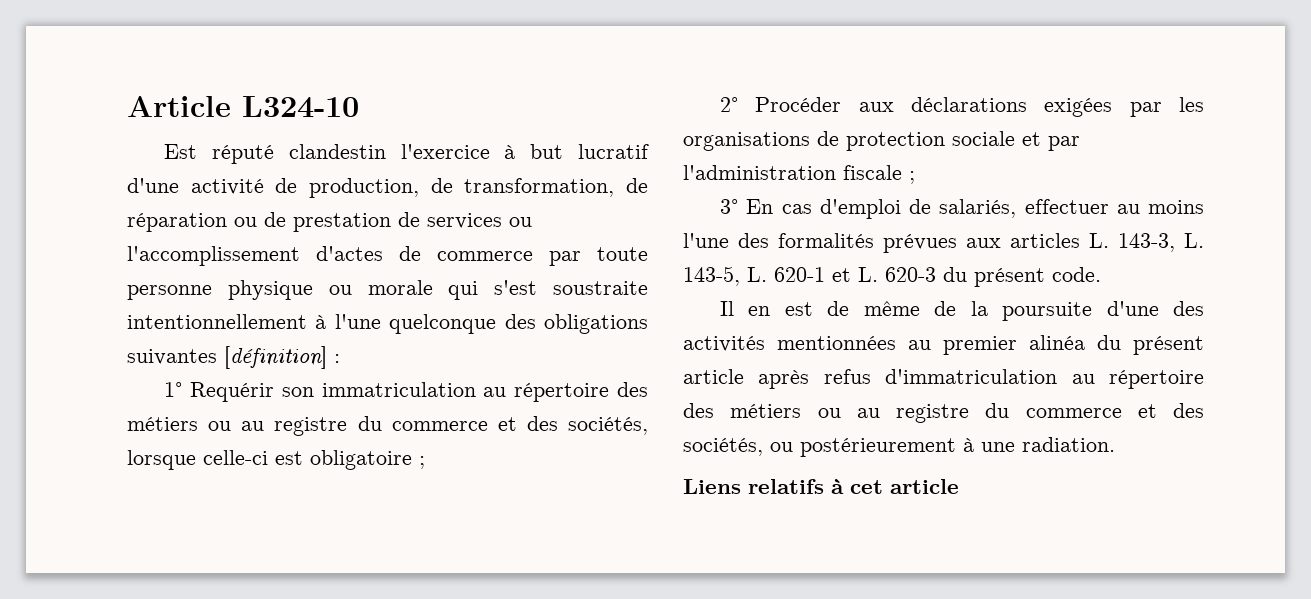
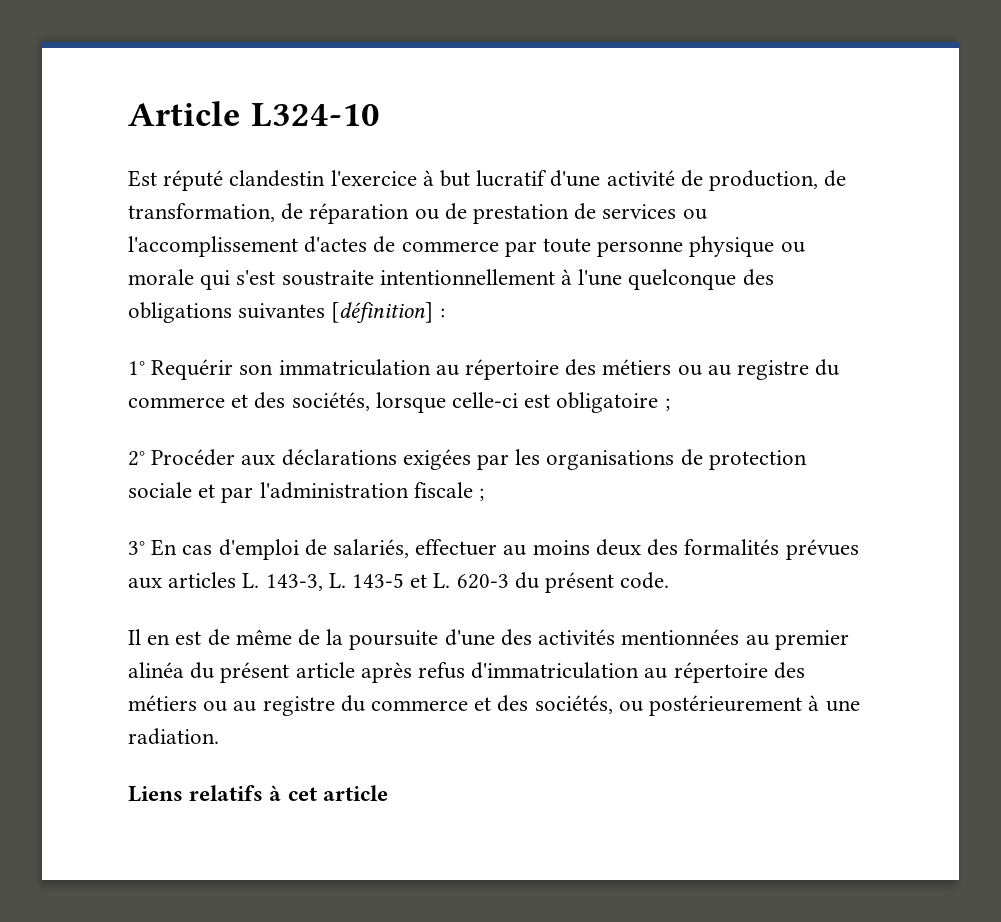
- 3° En cas d'emploi de salariés, effectuer au moins l'une des formalités prévues aux articles L. 143-3, L. 143-5, L. 620-1 et L. 620-3 du présent code.
+ 3° En cas d'emploi de salariés, effectuer au moins deux des formalités prévues aux articles L. 143-3, L. 143-5 et L. 620-3 du présent code.

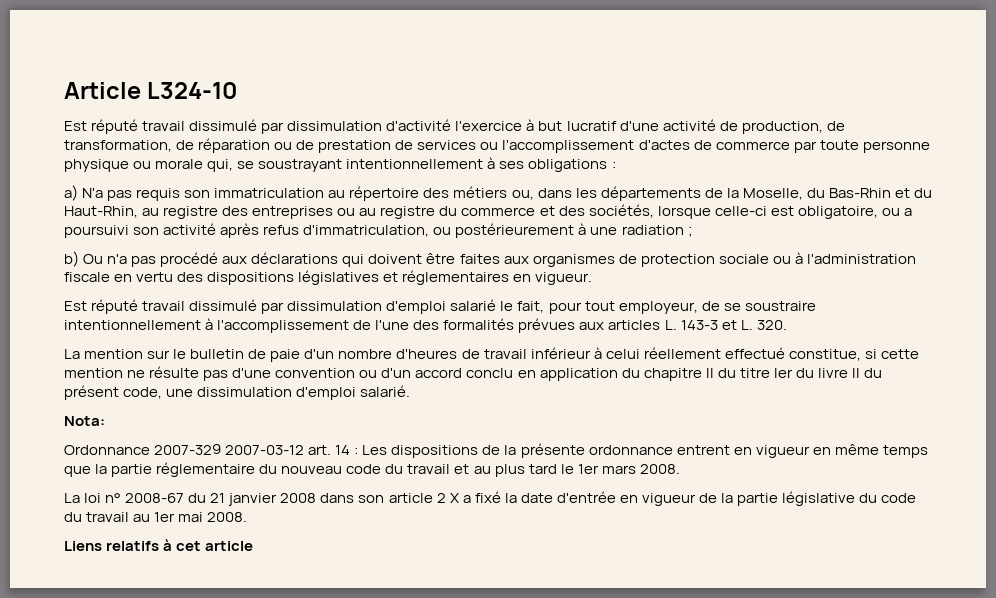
- Est réputé clandestin l'exercice à but lucratif d'une activité de production, de transformation, de réparation ou de prestation de services ou l'accomplissement d'actes de commerce par toute personne physique ou morale qui s'est soustraite intentionnellement à l'une quelconque des obligations suivantes [définition] :
- 1° Requérir son immatriculation au répertoire des métiers ou au registre du commerce et des sociétés, lorsque celle-ci est obligatoire ;
- 2° Procéder aux déclarations exigées par les organisations de protection sociale et par l'administration fiscale ;
- 3° En cas d'emploi de salariés, effectuer au moins deux des formalités prévues aux articles L. 143-3, L. 143-5 et L. 620-3 du présent code.
- Il en est de même de la poursuite d'une des activités mentionnées au premier alinéa du présent article après refus d'immatriculation au répertoire des métiers ou au registre du commerce et des sociétés, ou postérieurement à une radiation.
+ Est réputé travail dissimulé par dissimulation d'activité l'exercice à but lucratif d'une activité de production, de transformation, de réparation ou de prestation de services ou l'accomplissement d'actes de commerce par toute personne physique ou morale qui, se soustrayant intentionnellement à ses obligations :
+ a) N'a pas requis son immatriculation au répertoire des métiers ou, dans les départements de la Moselle, du Bas-Rhin et du Haut-Rhin, au registre des entreprises ou au registre du commerce et des sociétés, lorsque celle-ci est obligatoire, ou a poursuivi son activité après refus d'immatriculation, ou postérieurement à une radiation ;
+ b) Ou n'a pas procédé aux déclarations qui doivent être faites aux organismes de protection sociale ou à l'administration fiscale en vertu des dispositions législatives et réglementaires en vigueur.
+ Est réputé travail dissimulé par dissimulation d'emploi salarié le fait, pour tout employeur, de se soustraire intentionnellement à l'accomplissement de l'une des formalités prévues aux articles L. 143-3 et L. 320.
+ La mention sur le bulletin de paie d'un nombre d'heures de travail inférieur à celui réellement effectué constitue, si cette mention ne résulte pas d'une convention ou d'un accord conclu en application du chapitre II du titre Ier du livre II du présent code, une dissimulation d'emploi salarié.
+ Nota:
+ Ordonnance 2007-329 2007-03-12 art. 14 : Les dispositions de la présente ordonnance entrent en vigueur en même temps que la partie réglementaire du nouveau code du travail et au plus tard le 1er mars 2008.
+ La loi n° 2008-67 du 21 janvier 2008 dans son article 2 X a fixé la date d'entrée en vigueur de la partie législative du code du travail au 1er mai 2008.

